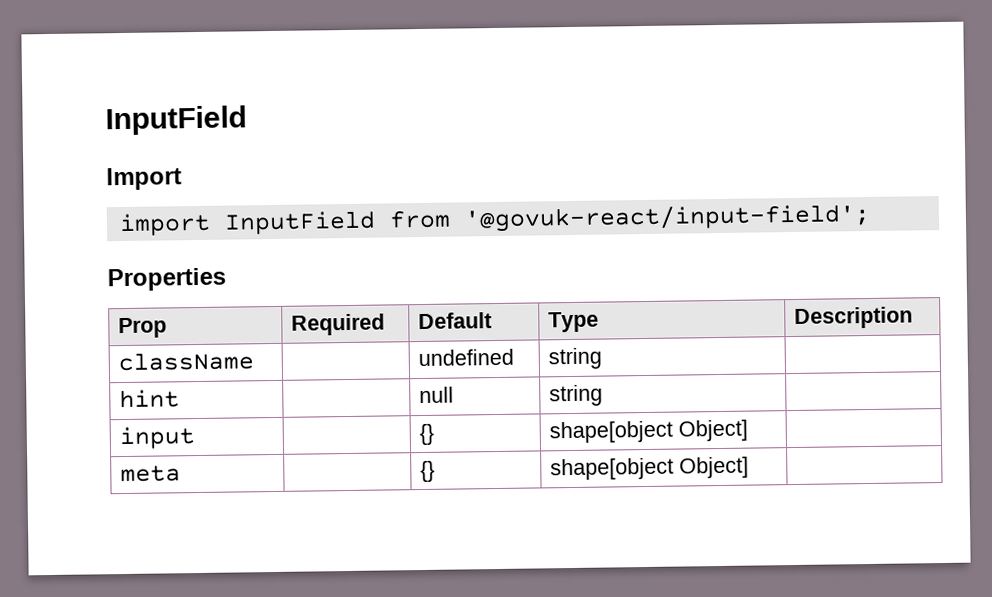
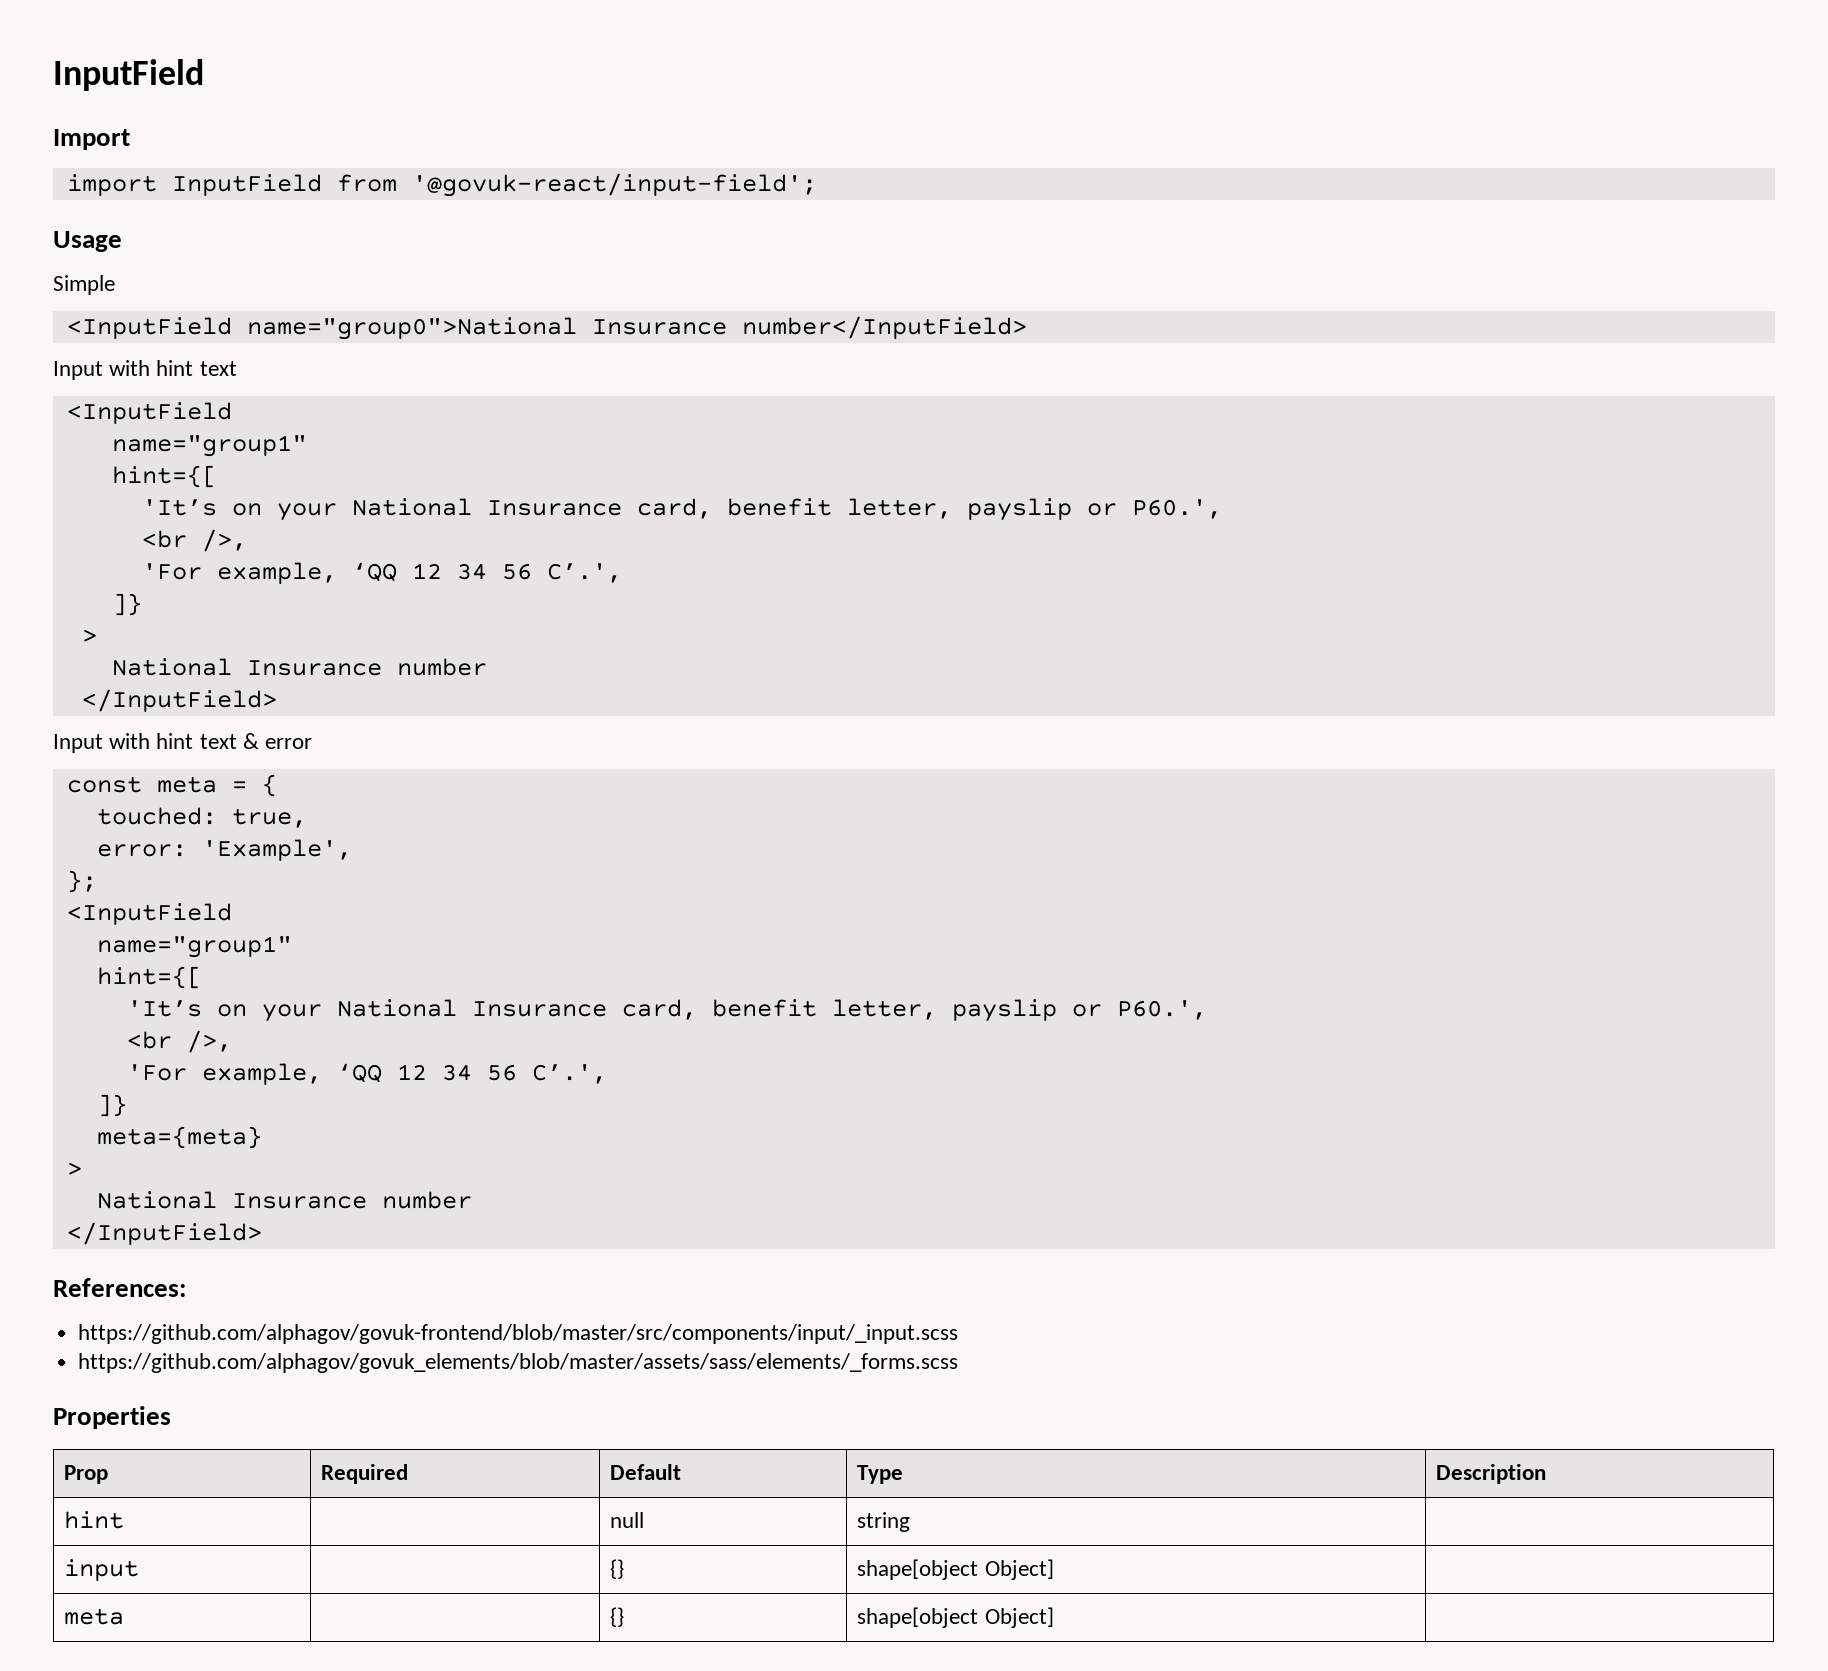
+ Usage
+ Simple
+ <InputField name="group0">National Insurance number</InputField>
+ Input with hint text
+ <InputField
+ name="group1"
+ hint={[
+ 'It’s on your National Insurance card, benefit letter, payslip or P60.',
+ <br />,
+ 'For example, ‘QQ 12 34 56 C’.',
+ ]}
+ >
+ National Insurance number
+ </InputField>
+ Input with hint text & error
+ const meta = {
+ touched: true,
+ error: 'Example',
+ };
+ <InputField
+ name="group1"
+ hint={[
+ 'It’s on your National Insurance card, benefit letter, payslip or P60.',
+ <br />,
+ 'For example, ‘QQ 12 34 56 C’.',
+ ]}
+ meta={meta}
+ >
+ National Insurance number
+ </InputField>
+ References:
+ https://github.com/alphagov/govuk-frontend/blob/master/src/components/input/_input.scss
+ https://github.com/alphagov/govuk_elements/blob/master/assets/sass/elements/_forms.scss
- className | | undefined | string |

